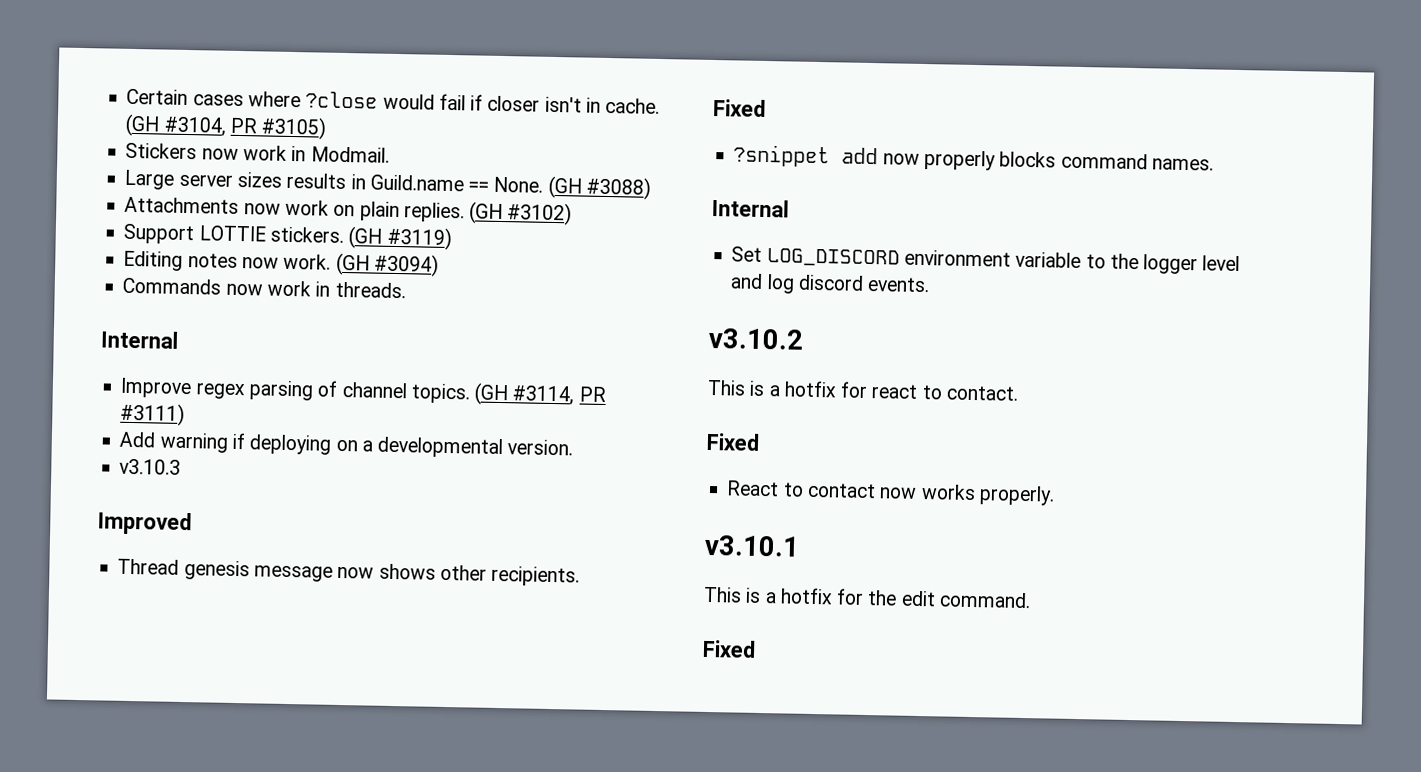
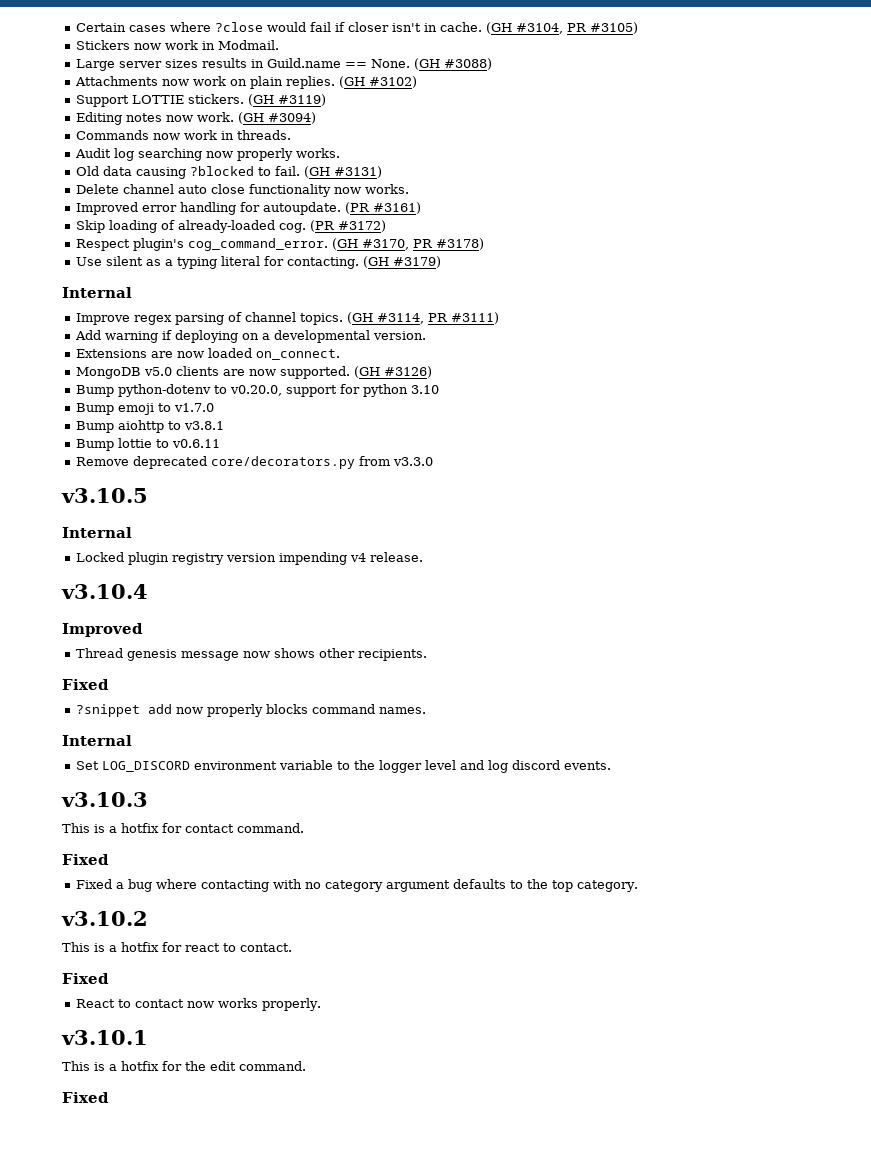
+ Audit log searching now properly works.
+ Old data causing ?blocked to fail. (GH #3131)
+ Delete channel auto close functionality now works.
+ Improved error handling for autoupdate. (PR #3161)
+ Skip loading of already-loaded cog. (PR #3172)
+ Respect plugin's cog_command_error. (GH #3170, PR #3178)
+ Use silent as a typing literal for contacting. (GH #3179)
- v3.10.3
+ Extensions are now loaded on_connect.
+ MongoDB v5.0 clients are now supported. (GH #3126)
+ Bump python-dotenv to v0.20.0, support for python 3.10
+ Bump emoji to v1.7.0
+ Bump aiohttp to v3.8.1
+ Bump lottie to v0.6.11
+ Remove deprecated core/decorators.py from v3.3.0
+ v3.10.5
+ Internal
+ Locked plugin registry version impending v4 release.
+ v3.10.4
+ v3.10.3
+ This is a hotfix for contact command.
+ Fixed
+ Fixed a bug where contacting with no category argument defaults to the top category.

